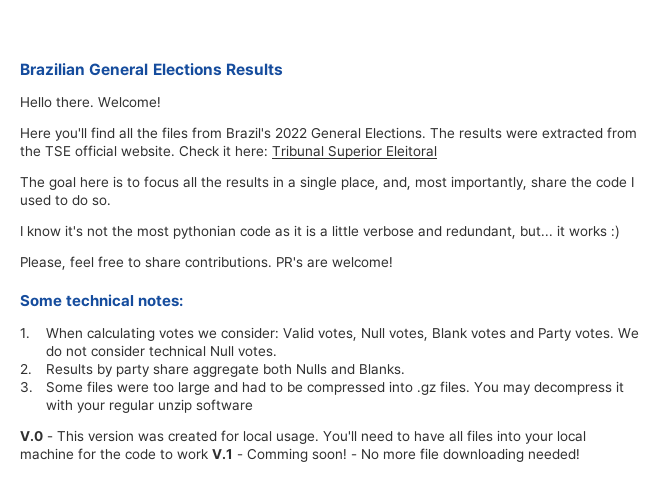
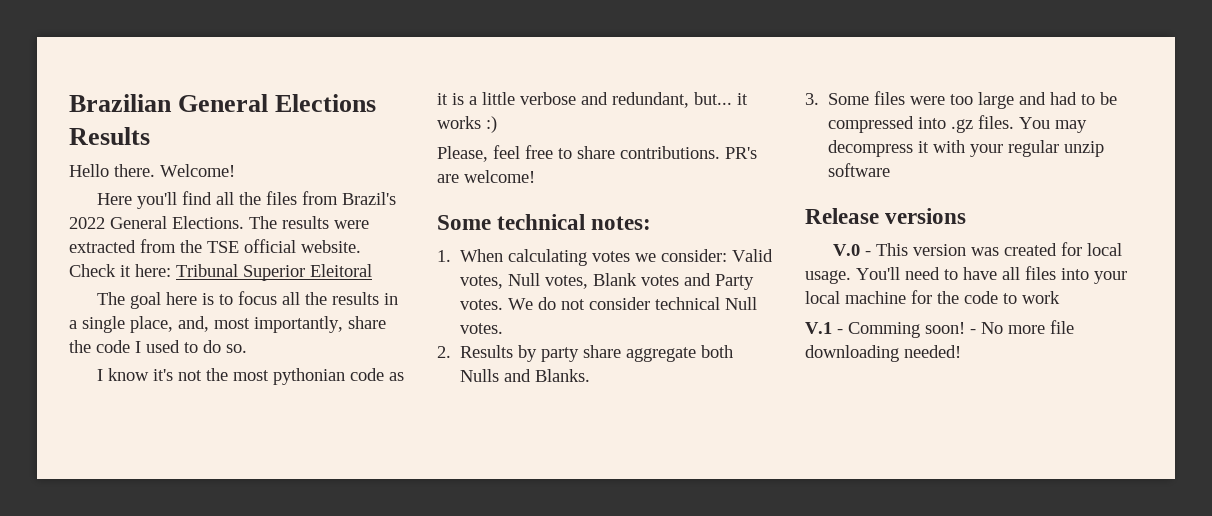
+ Release versions
- You'll need to have all files into your local machine for the code to work V.1 - Comming soon!
+ You'll need to have all files into your local machine for the code to work
+ V.1 - Comming soon!

